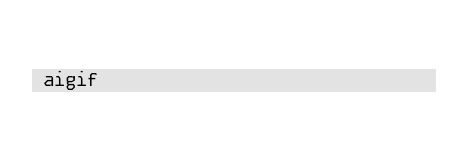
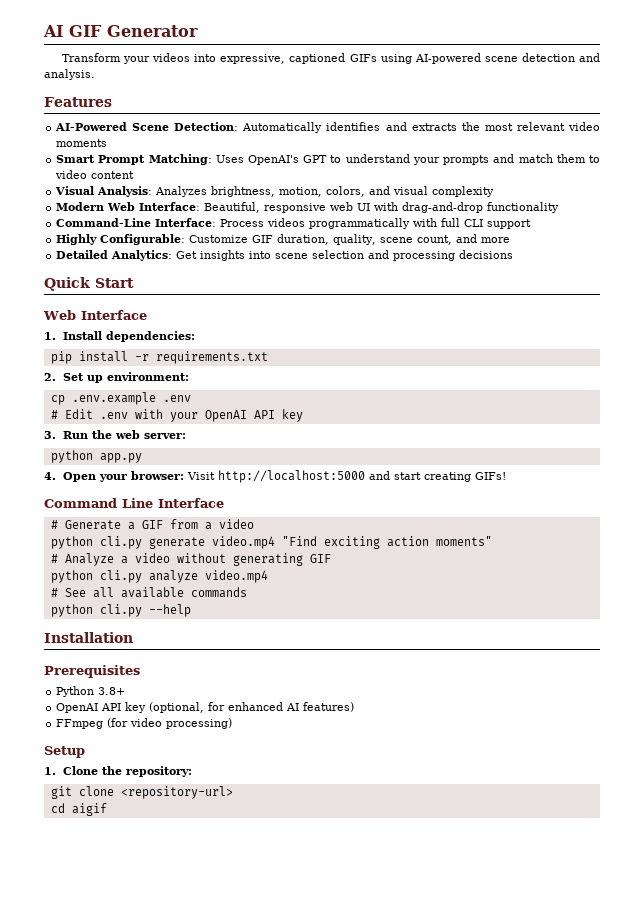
- aigif
+ AI GIF Generator
+ Transform your videos into expressive, captioned GIFs using AI-powered scene detection and analysis.
+ Features
+ AI-Powered Scene Detection: Automatically identifies and extracts the most relevant video moments
+ Smart Prompt Matching: Uses OpenAI's GPT to understand your prompts and match them to video content
+ Visual Analysis: Analyzes brightness, motion, colors, and visual complexity
+ Modern Web Interface: Beautiful, responsive web UI with drag-and-drop functionality
+ Command-Line Interface: Process videos programmatically with full CLI support
+ Highly Configurable: Customize GIF duration, quality, scene count, and more
+ Detailed Analytics: Get insights into scene selection and processing decisions
+ Quick Start
+ Web Interface
+ 1. Install dependencies:
+ pip install -r requirements.txt
+ 2. Set up environment:
+ cp .env.example .env
+ # Edit .env with your OpenAI API key
+ 3. Run the web server:
+ python app.py
+ 4. Open your browser: Visit http://localhost:5000 and start creating GIFs!
+ Command Line Interface
+ # Generate a GIF from a video
+ python cli.py generate video.mp4 "Find exciting action moments"
+ # Analyze a video without generating GIF
+ python cli.py analyze video.mp4
+ # See all available commands
+ python cli.py --help
+ Installation
+ Prerequisites
+ Python 3.8+
+ OpenAI API key (optional, for enhanced AI features)
+ FFmpeg (for video processing)
+ Setup
+ 1. Clone the repository:
+ git clone <repository-url>
+ cd aigif

